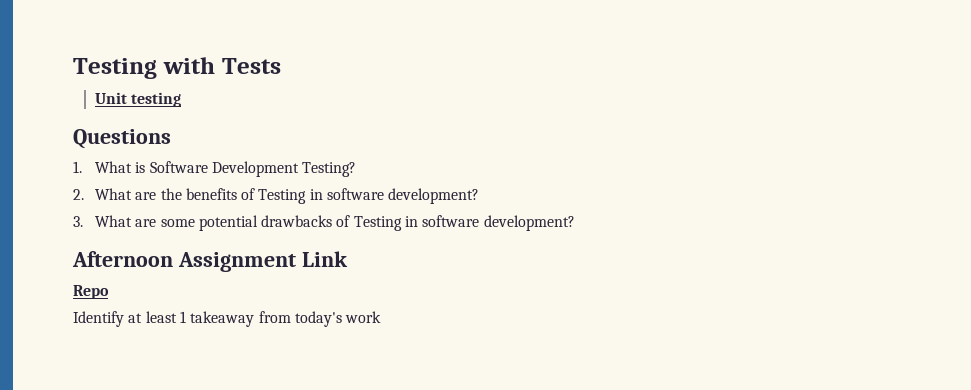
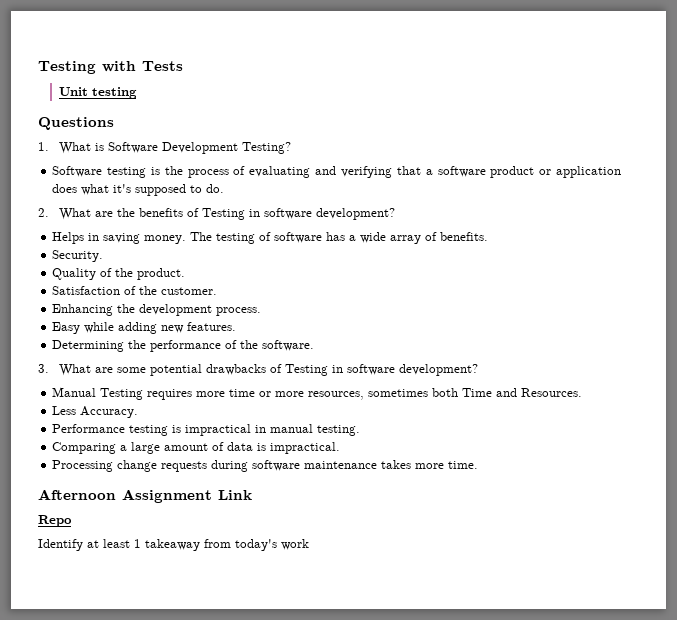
+ Software testing is the process of evaluating and verifying that a software product or application does what it's supposed to do.
+ Helps in saving money. The testing of software has a wide array of benefits.
+ Security.
+ Quality of the product.
+ Satisfaction of the customer.
+ Enhancing the development process.
+ Easy while adding new features.
+ Determining the performance of the software.
+ Manual Testing requires more time or more resources, sometimes both Time and Resources.
+ Less Accuracy.
+ Performance testing is impractical in manual testing.
+ Comparing a large amount of data is impractical.
+ Processing change requests during software maintenance takes more time.

